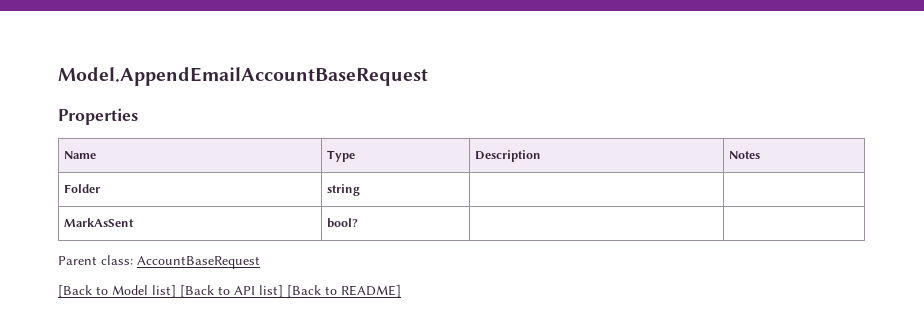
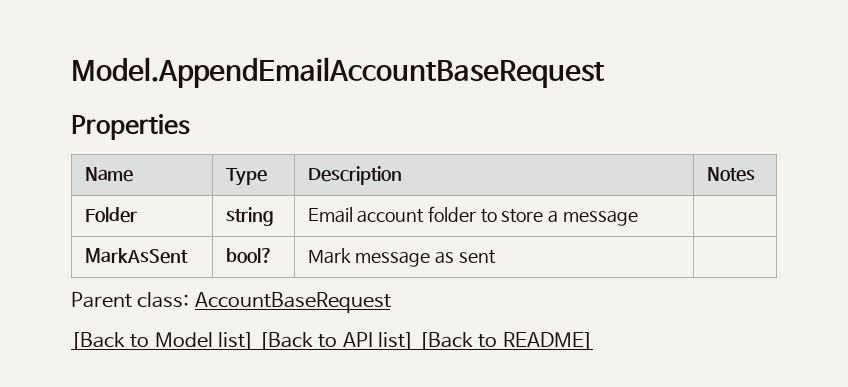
- Folder | string | |
- MarkAsSent | bool? | |
+ Folder | string | Email account folder to store a message |
+ MarkAsSent | bool? | Mark message as sent |

